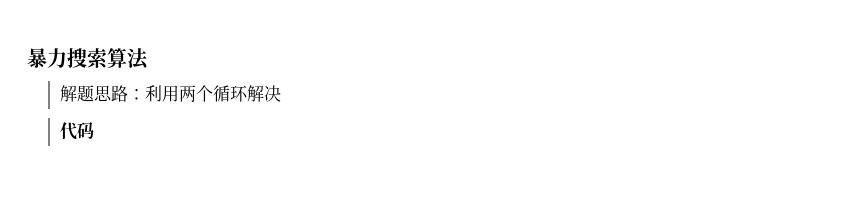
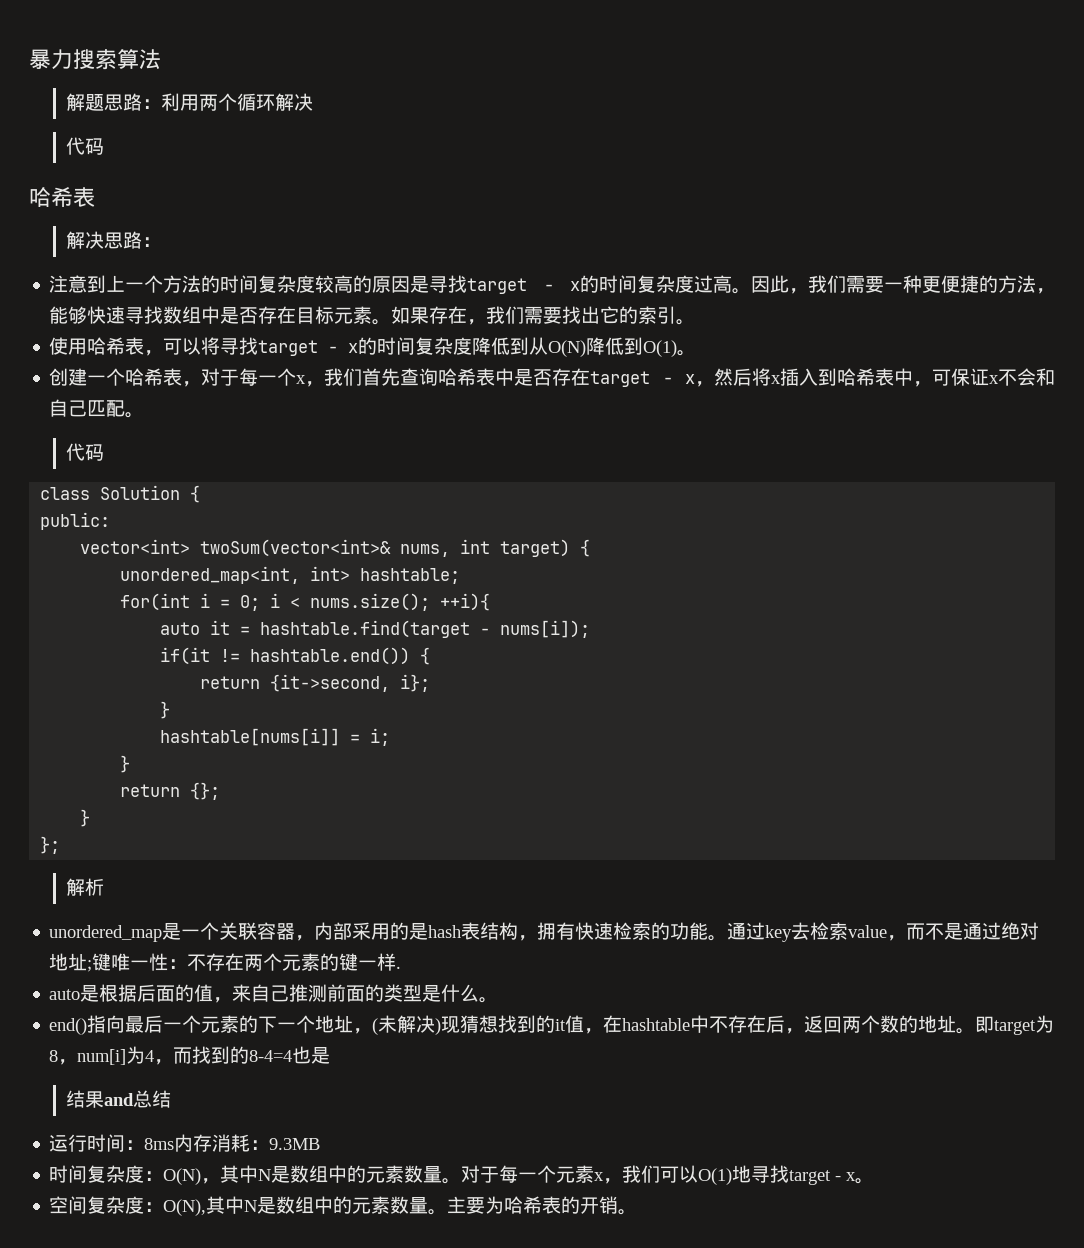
  解题思路：利用两个循环解决
  代码
+ 哈希表
+ 解决思路：
+ 注意到上一个方法的时间复杂度较高的原因是寻找target - x的时间复杂度过高。因此，我们需要一种更便捷的方法，能够快速寻找数组中是否存在目标元素。如果存在，我们需要找出它的索引。
+ 使用哈希表，可以将寻找target - x的时间复杂度降低到从O(N)降低到O(1)。
+ 创建一个哈希表，对于每一个x，我们首先查询哈希表中是否存在target - x，然后将x插入到哈希表中，可保证x不会和自己匹配。
+ 代码
+ class Solution {
+ public:
+ vector<int> twoSum(vector<int>& nums, int target) {
+ unordered_map<int, int> hashtable;
+ for(int i = 0; i < nums.size(); ++i){
+ auto it = hashtable.find(target - nums[i]);
+ if(it != hashtable.end()) {
+ return {it->second, i};
+ }
+ hashtable[nums[i]] = i;
+ }
+ return {};
+ }
+ };
+ 解析
+ unordered_map是一个关联容器，内部采用的是hash表结构，拥有快速检索的功能。通过key去检索value，而不是通过绝对地址;键唯一性：不存在两个元素的键一样.
+ auto是根据后面的值，来自己推测前面的类型是什么。
+ end()指向最后一个元素的下一个地址，(未解决)现猜想找到的it值，在hashtable中不存在后，返回两个数的地址。即target为8，num[i]为4，而找到的8-4=4也是
+ 结果and总结
+ 运行时间：8ms内存消耗：9.3MB
+ 时间复杂度：O(N)，其中N是数组中的元素数量。对于每一个元素x，我们可以O(1)地寻找target - x。
+ 空间复杂度：O(N),其中N是数组中的元素数量。主要为哈希表的开销。

